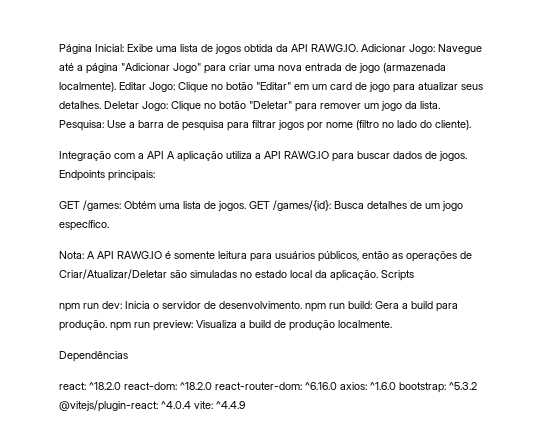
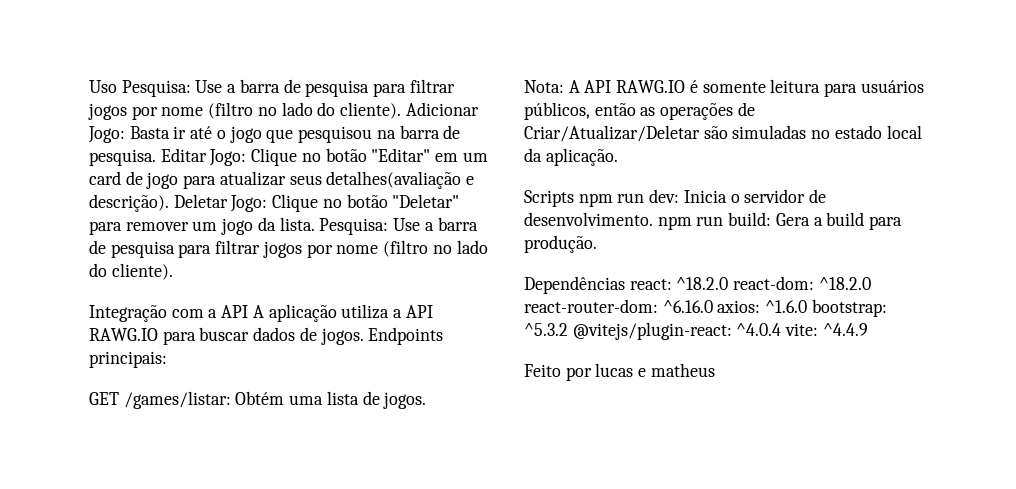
- Página Inicial: Exibe uma lista de jogos obtida da API RAWG.IO. Adicionar Jogo: Navegue até a página "Adicionar Jogo" para criar uma nova entrada de jogo (armazenada localmente).
+ Uso Pesquisa: Use a barra de pesquisa para filtrar jogos por nome (filtro no lado do cliente). Adicionar Jogo: Basta ir até o jogo que pesquisou na barra de pesquisa.
- Editar Jogo: Clique no botão "Editar" em um card de jogo para atualizar seus detalhes.
+ Editar Jogo: Clique no botão "Editar" em um card de jogo para atualizar seus detalhes(avaliação e descrição).
- GET /games: Obtém uma lista de jogos. GET /games/{id}: Busca detalhes de um jogo específico.
+ GET /games/listar: Obtém uma lista de jogos.
- Nota: A API RAWG.IO é somente leitura para usuários públicos, então as operações de Criar/Atualizar/Deletar são simuladas no estado local da aplicação. Scripts
- npm run dev: Inicia o servidor de desenvolvimento. npm run build: Gera a build para produção. npm run preview: Visualiza a build de produção localmente.
+ Nota: A API RAWG.IO é somente leitura para usuários públicos, então as operações de Criar/Atualizar/Deletar são simuladas no estado local da aplicação.
+ Scripts npm run dev: Inicia o servidor de desenvolvimento. npm run build: Gera a build para produção.
- Dependências
- react: ^18.2.0 react-dom: ^18.2.0 react-router-dom: ^6.16.0 axios: ^1.6.0 bootstrap: ^5.3.2 @vitejs/plugin-react: ^4.0.4 vite: ^4.4.9
+ Dependências react: ^18.2.0 react-dom: ^18.2.0 react-router-dom: ^6.16.0 axios: ^1.6.0 bootstrap: ^5.3.2 @vitejs/plugin-react: ^4.0.4 vite: ^4.4.9
+ Feito por lucas e matheus

